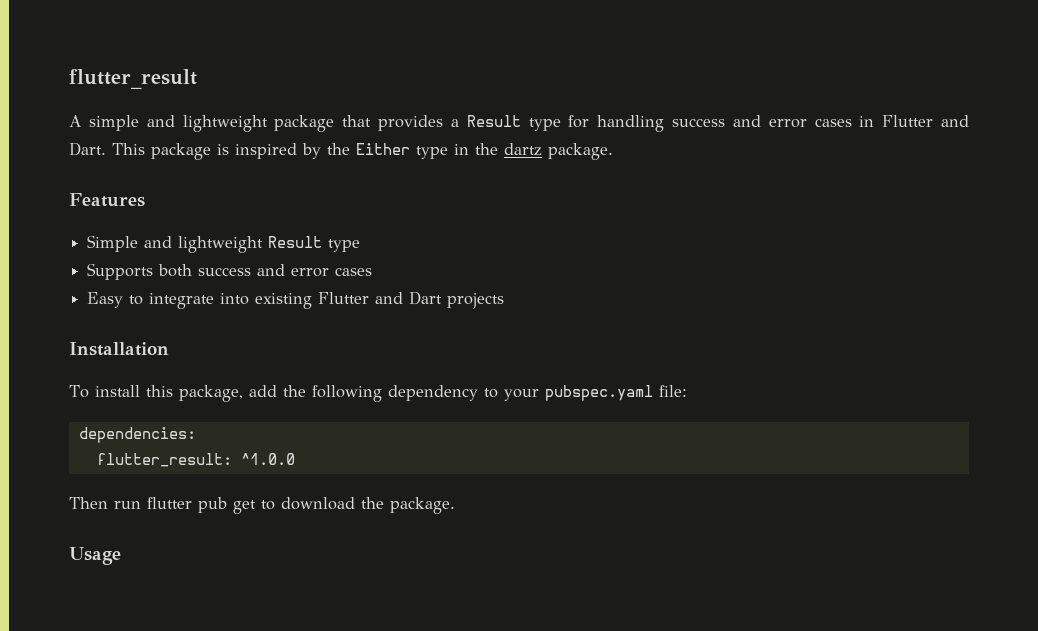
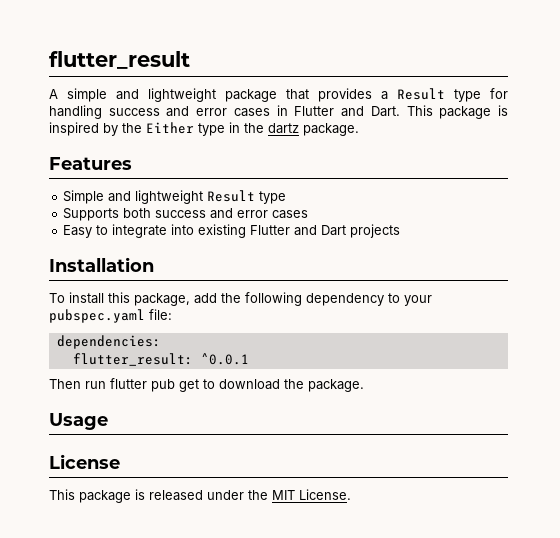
- flutter_result: ^1.0.0
+ flutter_result: ^0.0.1
+ License
+ This package is released under the MIT License.

